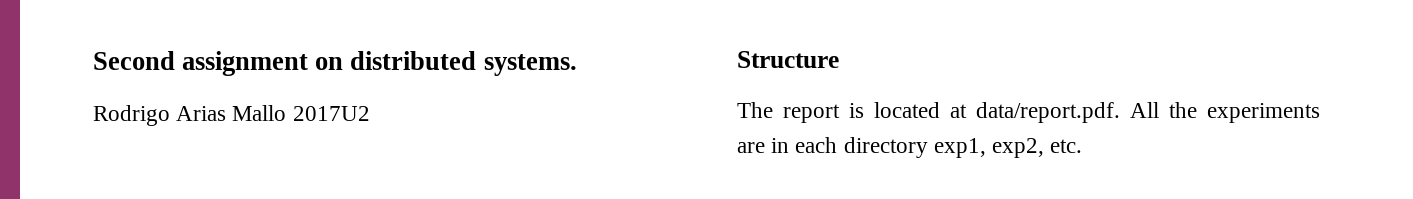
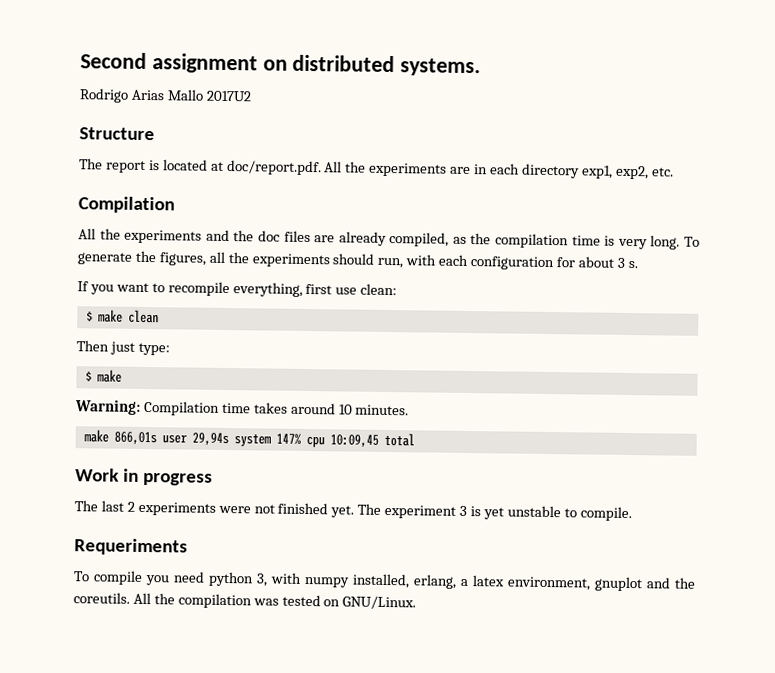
- The report is located at data/report.pdf. All the experiments are in each directory exp1, exp2, etc.
+ The report is located at doc/report.pdf. All the experiments are in each directory exp1, exp2, etc.
+ Compilation
+ All the experiments and the doc files are already compiled, as the compilation time is very long. To generate the figures, all the experiments should run, with each configuration for about 3 s.
+ If you want to recompile everything, first use clean:
+ $ make clean
+ Then just type:
+ $ make
+ Warning: Compilation time takes around 10 minutes.
+ make 866,01s user 29,94s system 147% cpu 10:09,45 total
+ Work in progress
+ The last 2 experiments were not finished yet. The experiment 3 is yet unstable to compile.
+ Requeriments
+ To compile you need python 3, with numpy installed, erlang, a latex environment, gnuplot and the coreutils. All the compilation was tested on GNU/Linux.

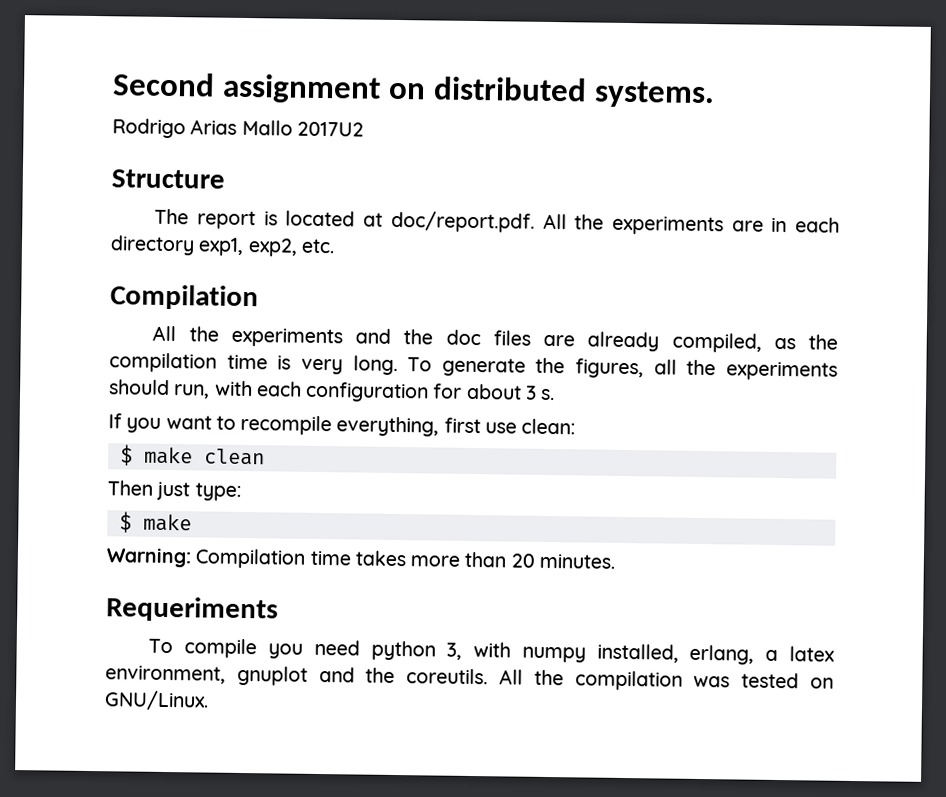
- Warning: Compilation time takes around 10 minutes.
- make 866,01s user 29,94s system 147% cpu 10:09,45 total
- Work in progress
- The last 2 experiments were not finished yet. The experiment 3 is yet unstable to compile.
+ Warning: Compilation time takes more than 20 minutes.

